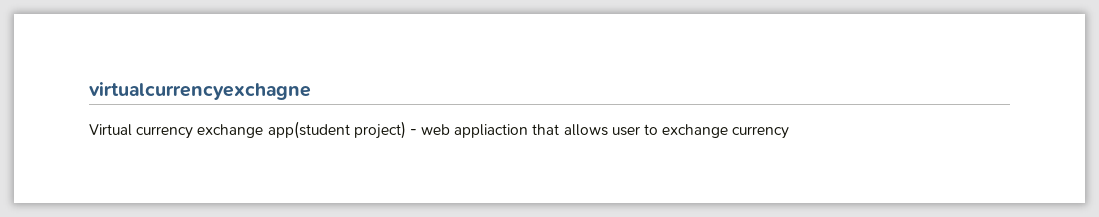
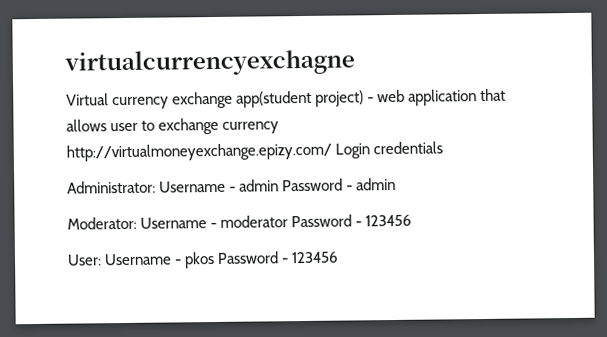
- Virtual currency exchange app(student project) - web appliaction that allows user to exchange currency
+ Virtual currency exchange app(student project) - web application that allows user to exchange currency http://virtualmoneyexchange.epizy.com/ Login credentials
+ Administrator: Username - admin Password - admin
+ Moderator: Username - moderator Password - 123456
+ User: Username - pkos Password - 123456

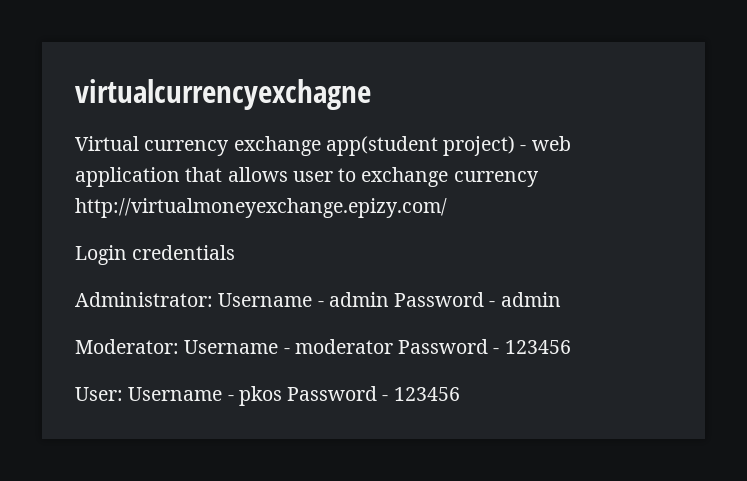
- Virtual currency exchange app(student project) - web application that allows user to exchange currency http://virtualmoneyexchange.epizy.com/ Login credentials
+ Virtual currency exchange app(student project) - web application that allows user to exchange currency http://virtualmoneyexchange.epizy.com/
+ Login credentials

